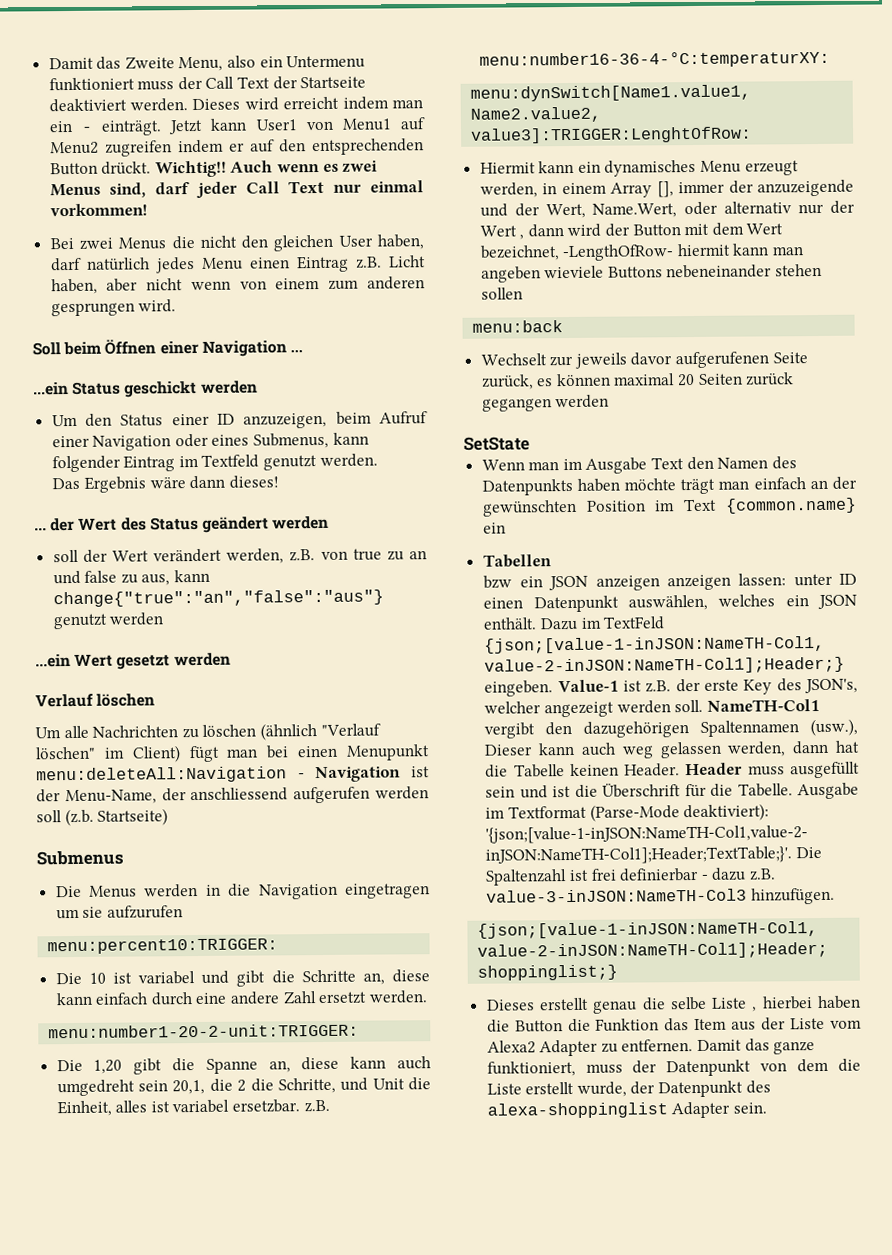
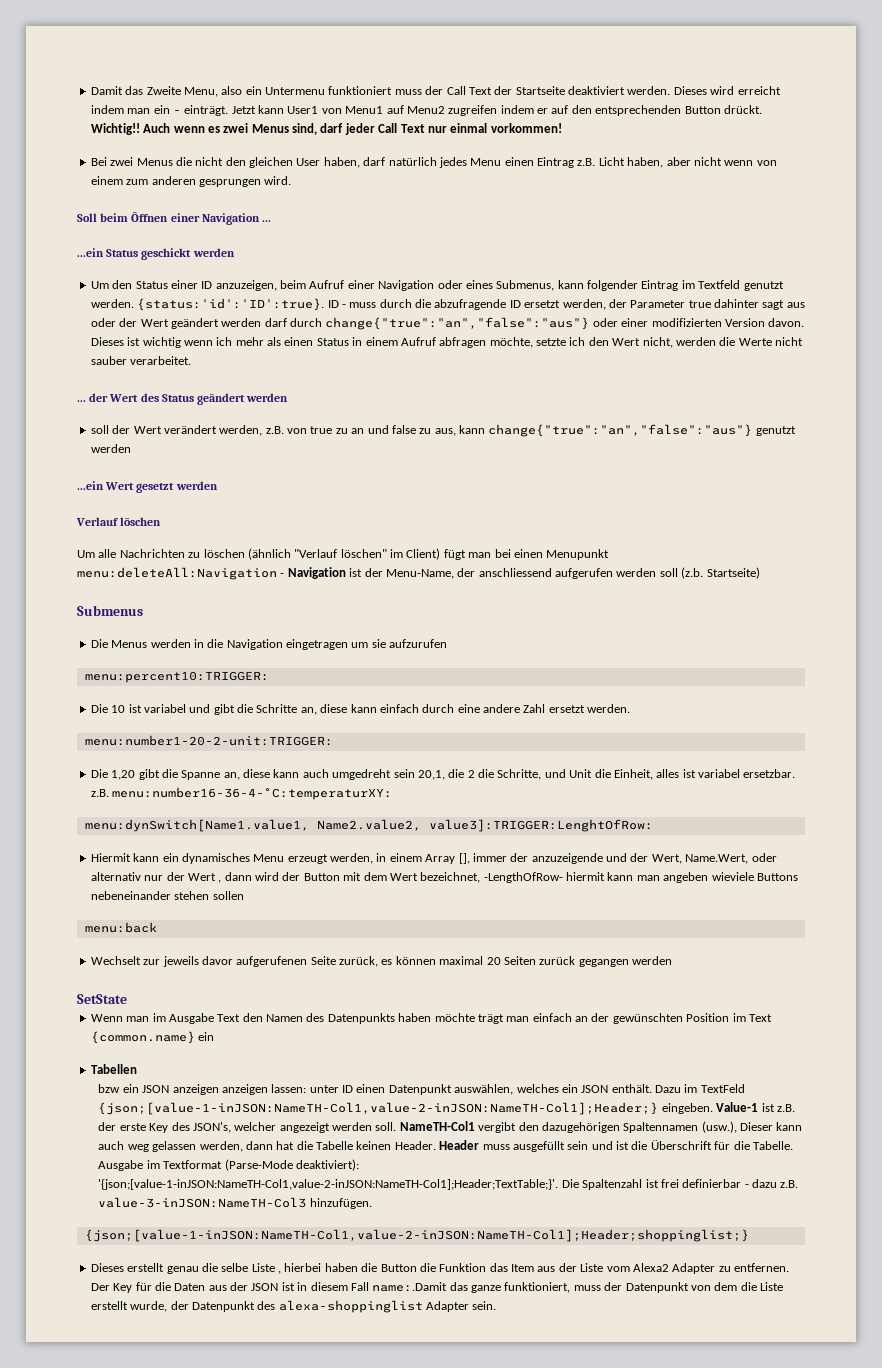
- Um den Status einer ID anzuzeigen, beim Aufruf einer Navigation oder eines Submenus, kann folgender Eintrag im Textfeld genutzt werden.
- Das Ergebnis wäre dann dieses!
+ Um den Status einer ID anzuzeigen, beim Aufruf einer Navigation oder eines Submenus, kann folgender Eintrag im Textfeld genutzt werden. {status:'id':'ID':true}. ID - muss durch die abzufragende ID ersetzt werden, der Parameter true dahinter sagt aus oder der Wert geändert werden darf durch change{"true":"an","false":"aus"} oder einer modifizierten Version davon. Dieses ist wichtig wenn ich mehr als einen Status in einem Aufruf abfragen möchte, setzte ich den Wert nicht, werden die Werte nicht sauber verarbeitet.
- Damit das ganze funktioniert, muss der Datenpunkt von dem die Liste erstellt wurde, der Datenpunkt des alexa-shoppinglist Adapter sein.
+ Der Key für die Daten aus der JSON ist in diesem Fall name:.Damit das ganze funktioniert, muss der Datenpunkt von dem die Liste erstellt wurde, der Datenpunkt des alexa-shoppinglist Adapter sein.

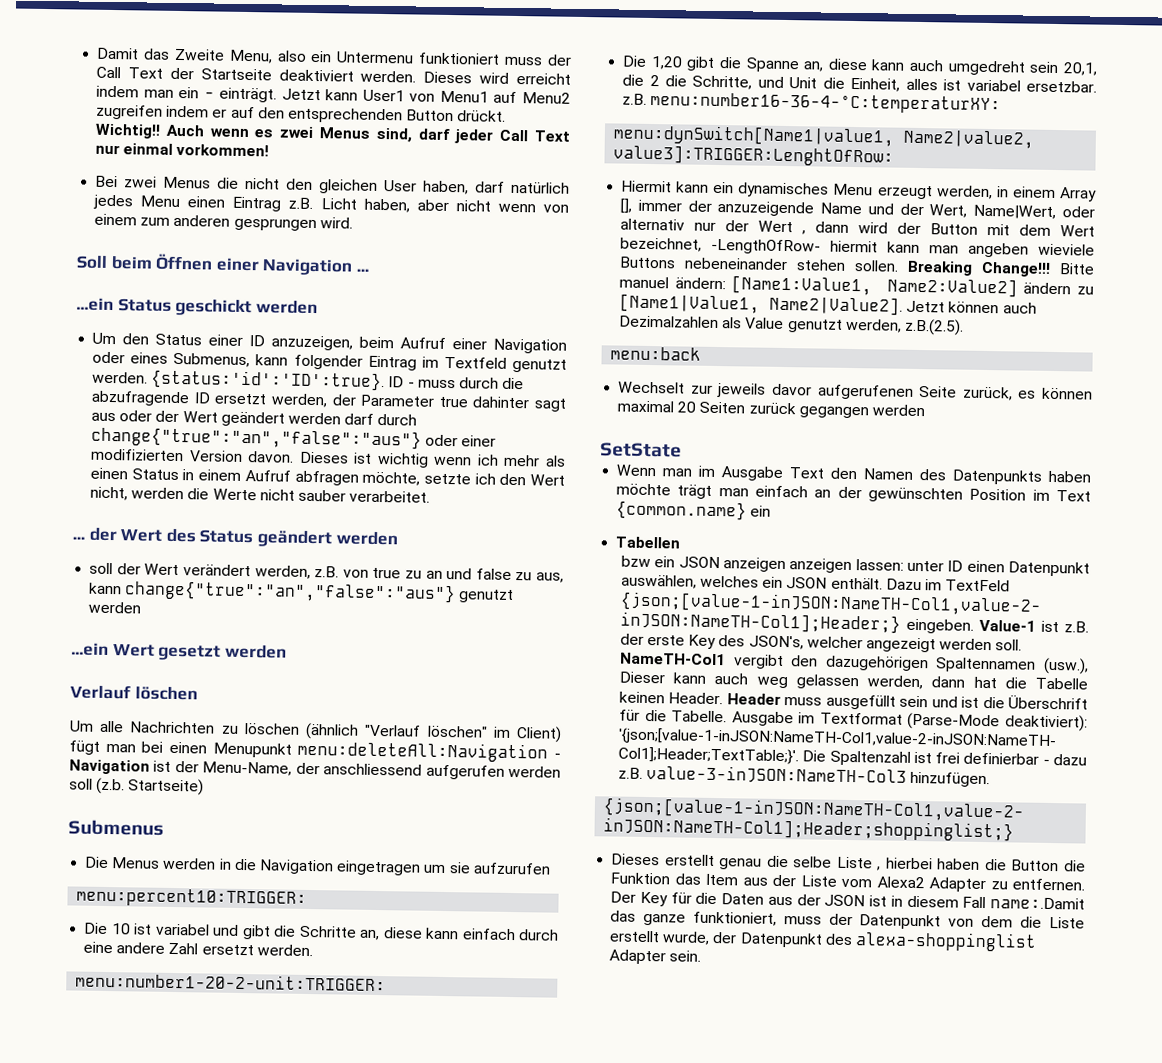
- menu:dynSwitch[Name1.value1, Name2.value2, value3]:TRIGGER:LenghtOfRow:
+ menu:dynSwitch[Name1|value1, Name2|value2, value3]:TRIGGER:LenghtOfRow:
- Hiermit kann ein dynamisches Menu erzeugt werden, in einem Array [], immer der anzuzeigende und der Wert, Name.Wert, oder alternativ nur der Wert , dann wird der Button mit dem Wert bezeichnet, -LengthOfRow- hiermit kann man angeben wieviele Buttons nebeneinander stehen sollen
+ Hiermit kann ein dynamisches Menu erzeugt werden, in einem Array [], immer der anzuzeigende Name und der Wert, Name|Wert, oder alternativ nur der Wert , dann wird der Button mit dem Wert bezeichnet, -LengthOfRow- hiermit kann man angeben wieviele Buttons nebeneinander stehen sollen. Breaking Change!!! Bitte manuel ändern: [Name1:Value1, Name2:Value2] ändern zu [Name1|Value1, Name2|Value2]. Jetzt können auch Dezimalzahlen als Value genutzt werden, z.B.(2.5).

